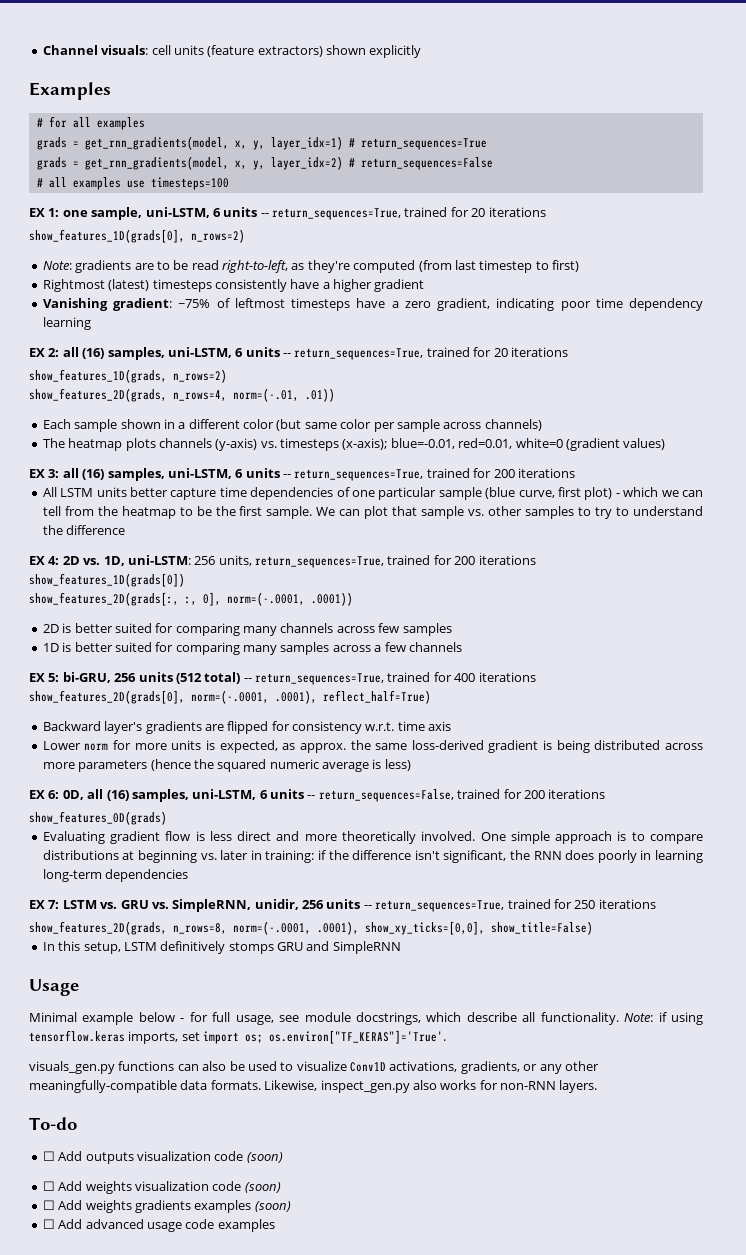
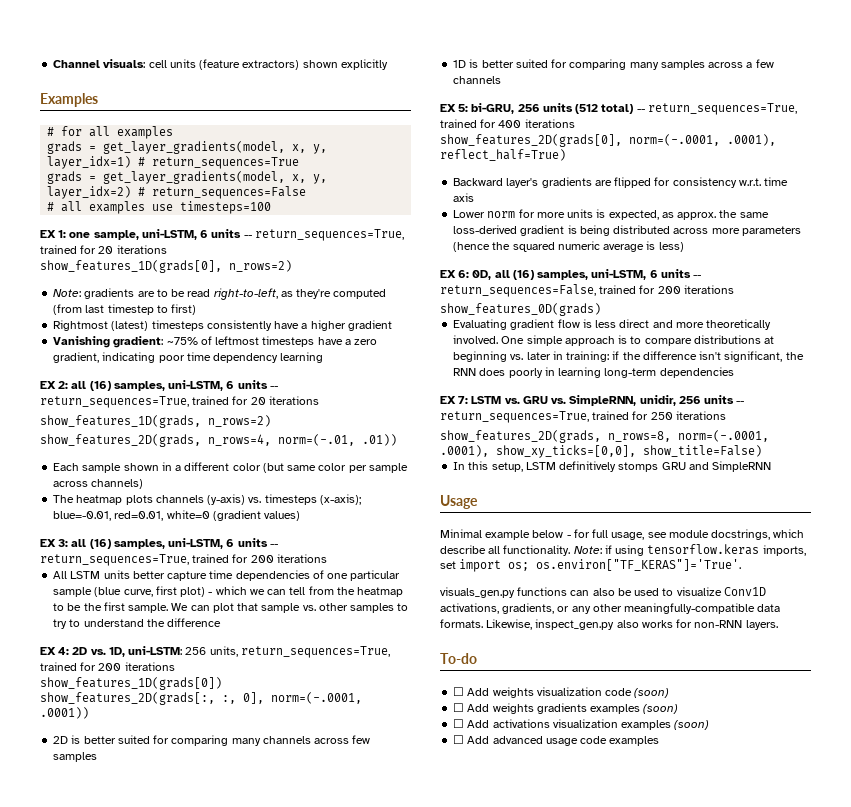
- grads = get_rnn_gradients(model, x, y, layer_idx=1) # return_sequences=True
+ grads = get_layer_gradients(model, x, y, layer_idx=1) # return_sequences=True
- grads = get_rnn_gradients(model, x, y, layer_idx=2) # return_sequences=False
+ grads = get_layer_gradients(model, x, y, layer_idx=2) # return_sequences=False
- ☐ Add outputs visualization code (soon)
+ ☐ Add activations visualization examples (soon)

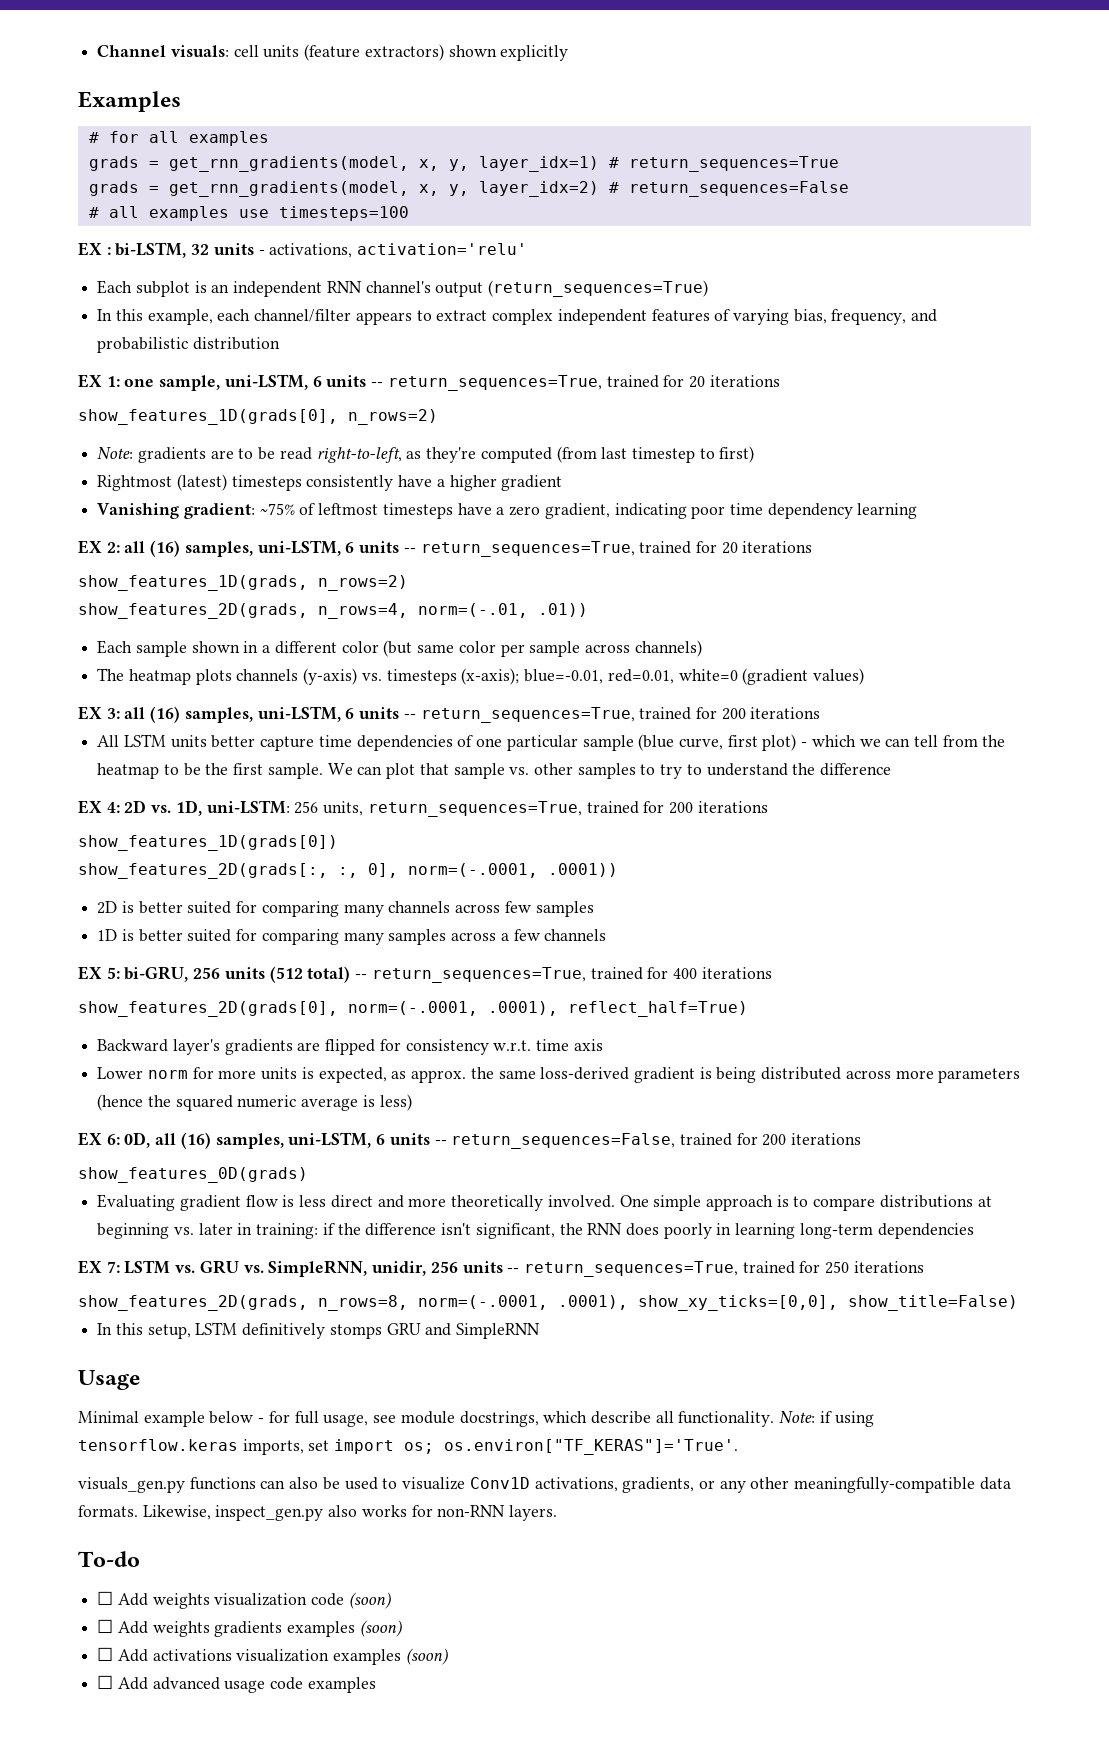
- grads = get_layer_gradients(model, x, y, layer_idx=1) # return_sequences=True
+ grads = get_rnn_gradients(model, x, y, layer_idx=1) # return_sequences=True
- grads = get_layer_gradients(model, x, y, layer_idx=2) # return_sequences=False
+ grads = get_rnn_gradients(model, x, y, layer_idx=2) # return_sequences=False
+ EX : bi-LSTM, 32 units - activations, activation='relu'
+ Each subplot is an independent RNN channel's output (return_sequences=True)
+ In this example, each channel/filter appears to extract complex independent features of varying bias, frequency, and probabilistic distribution

